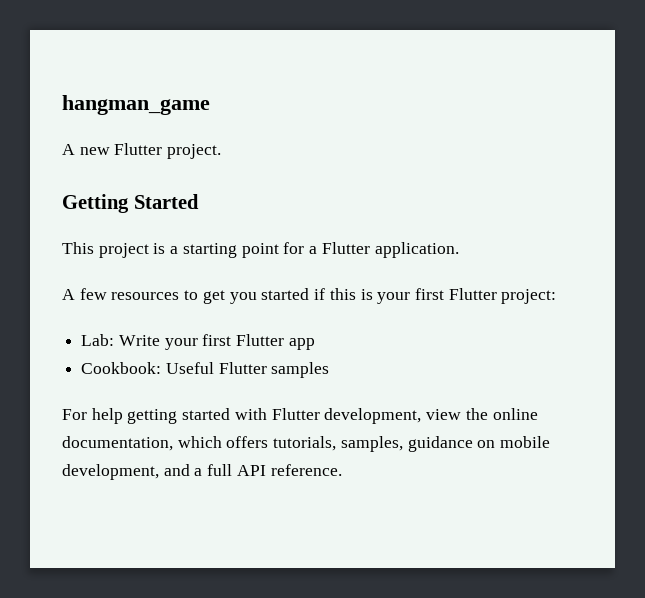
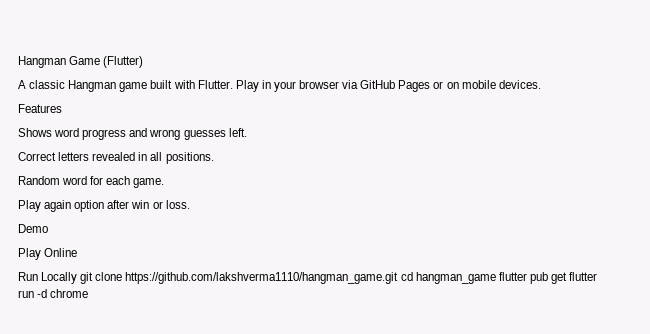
- hangman_game
- A new Flutter project.
- Getting Started
- This project is a starting point for a Flutter application.
- A few resources to get you started if this is your first Flutter project:
- Lab: Write your first Flutter app
- Cookbook: Useful Flutter samples
- For help getting started with Flutter development, view the online documentation, which offers tutorials, samples, guidance on mobile development, and a full API reference.
+ Hangman Game (Flutter)
+ A classic Hangman game built with Flutter. Play in your browser via GitHub Pages or on mobile devices.
+ Features
+ Shows word progress and wrong guesses left.
+ Correct letters revealed in all positions.
+ Random word for each game.
+ Play again option after win or loss.
+ Demo
+ Play Online
+ Run Locally git clone https://github.com/lakshverma1110/hangman_game.git cd hangman_game flutter pub get flutter run -d chrome

